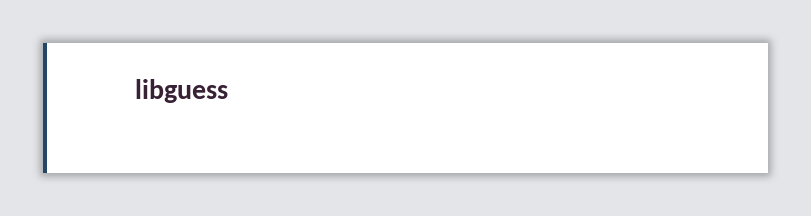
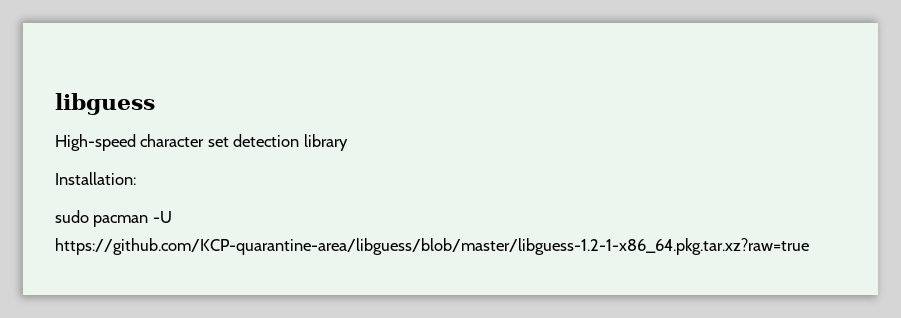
+ High-speed character set detection library
+ Installation:
+ sudo pacman -U https://github.com/KCP-quarantine-area/libguess/blob/master/libguess-1.2-1-x86_64.pkg.tar.xz?raw=true

